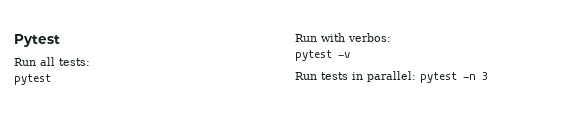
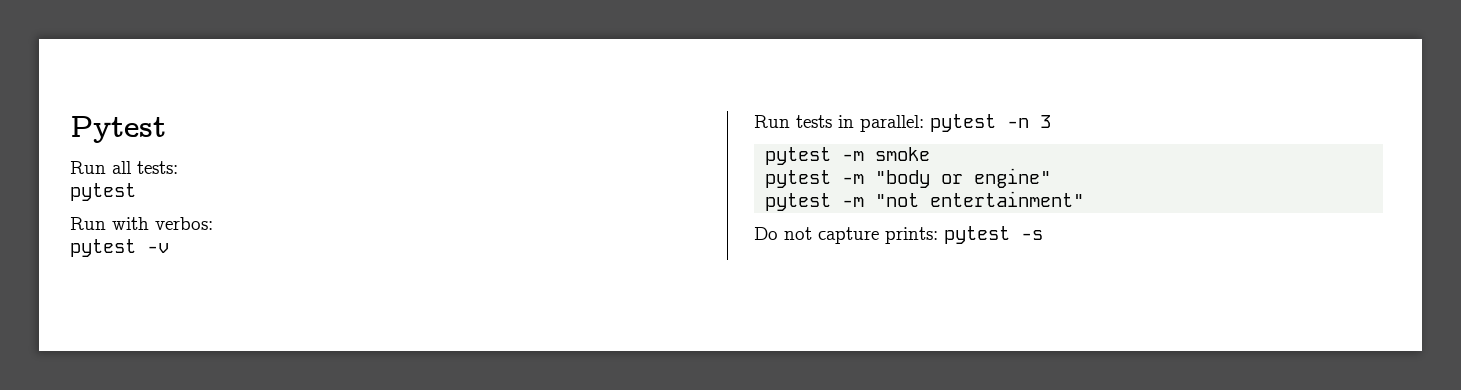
+ pytest -m smoke
+ pytest -m "body or engine"
+ pytest -m "not entertainment"
+ Do not capture prints: pytest -s

